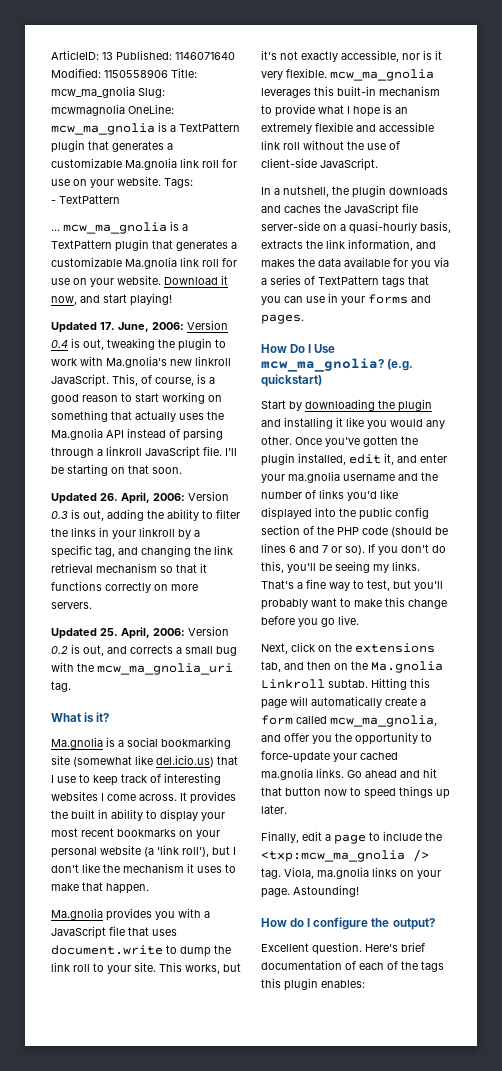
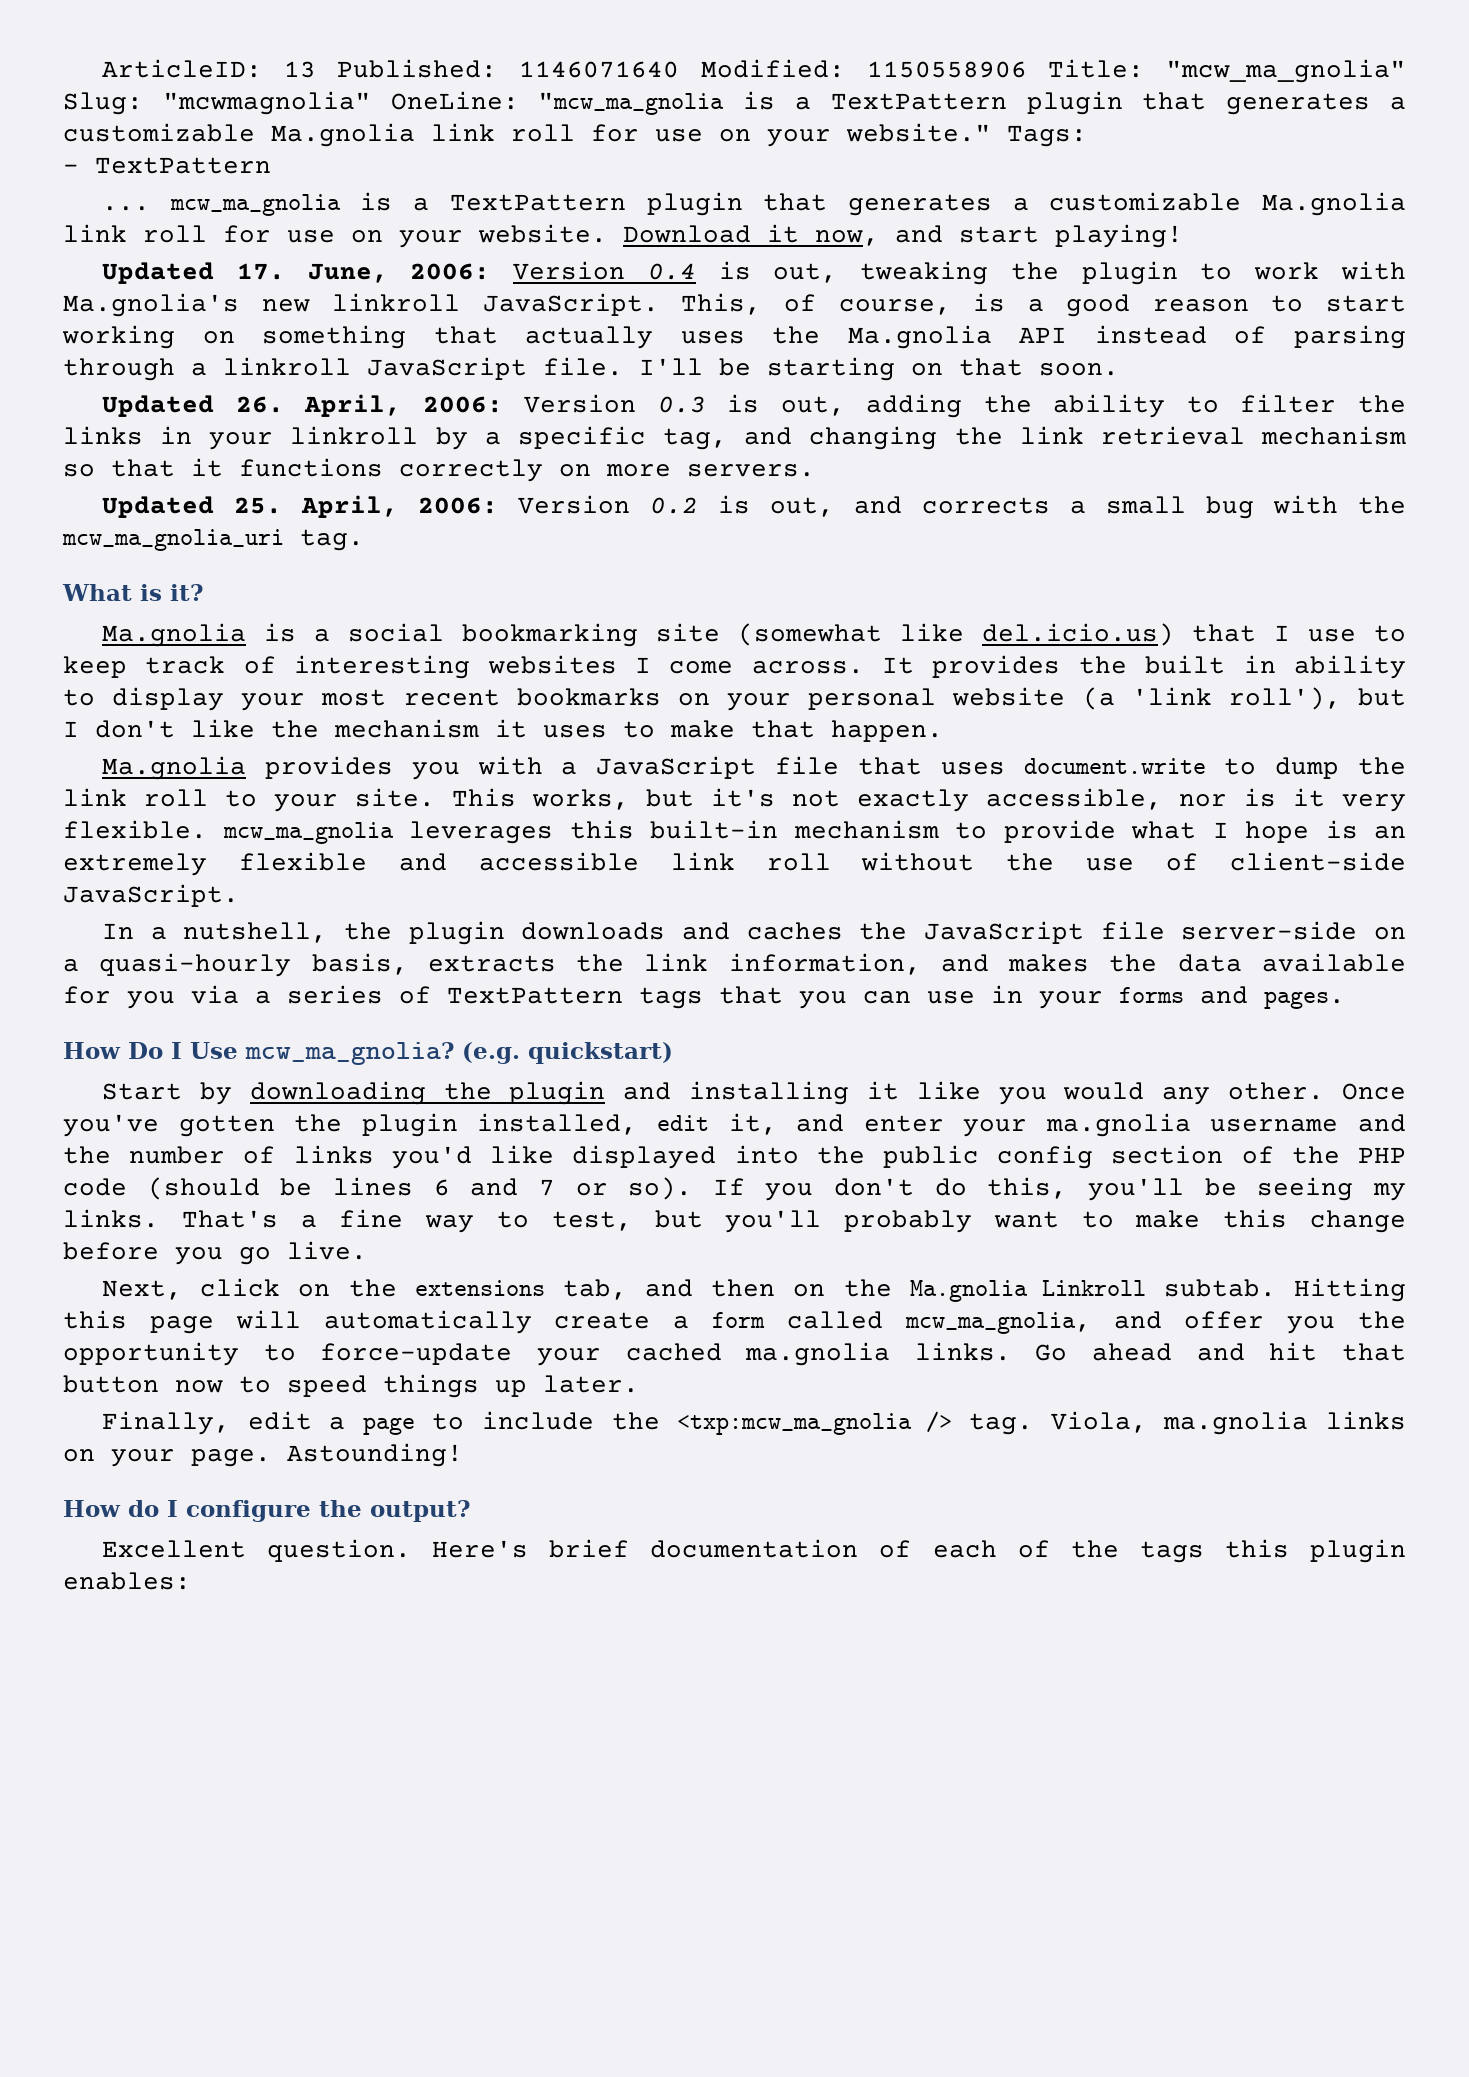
- ArticleID: 13 Published: 1146071640 Modified: 1150558906 Title: mcw_ma_gnolia Slug: mcwmagnolia OneLine: mcw_ma_gnolia is a TextPattern plugin that generates a customizable Ma.gnolia link roll for use on your website.
+ ArticleID: 13 Published: 1146071640 Modified: 1150558906 Title: "mcw_ma_gnolia" Slug: "mcwmagnolia" OneLine: "mcw_ma_gnolia is a TextPattern plugin that generates a customizable Ma.gnolia link roll for use on your website."

